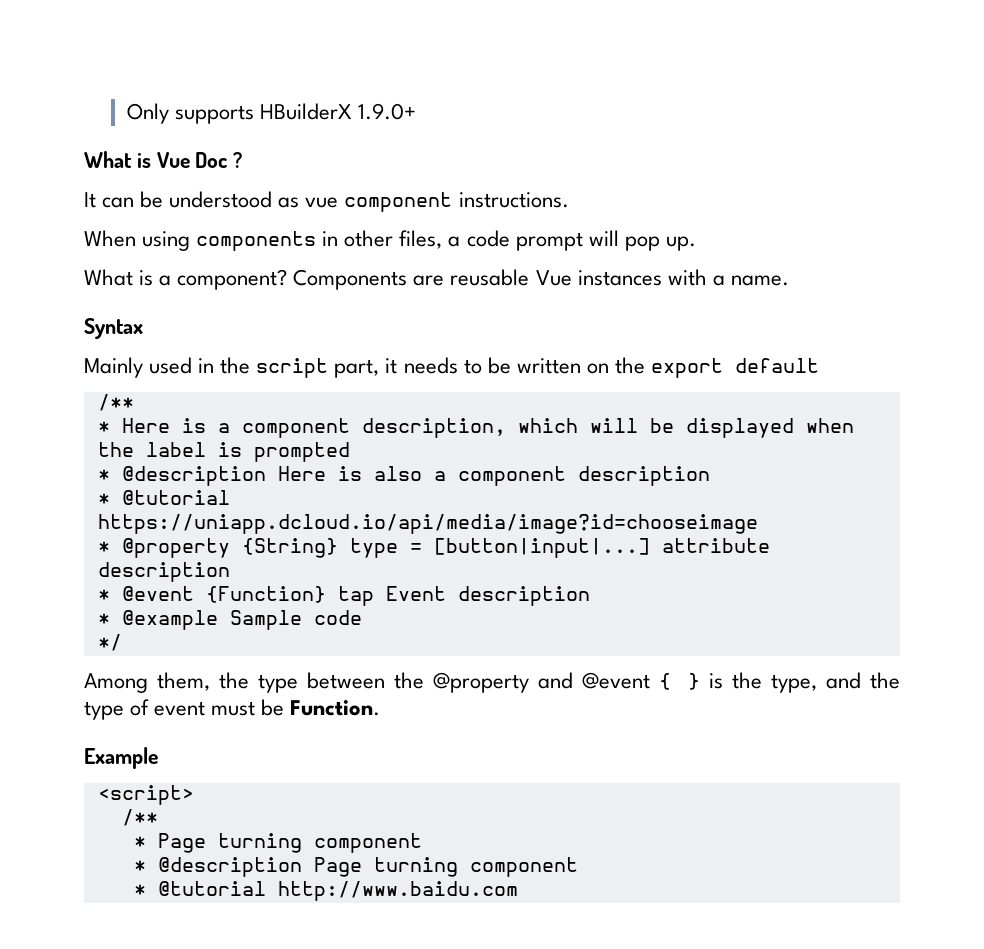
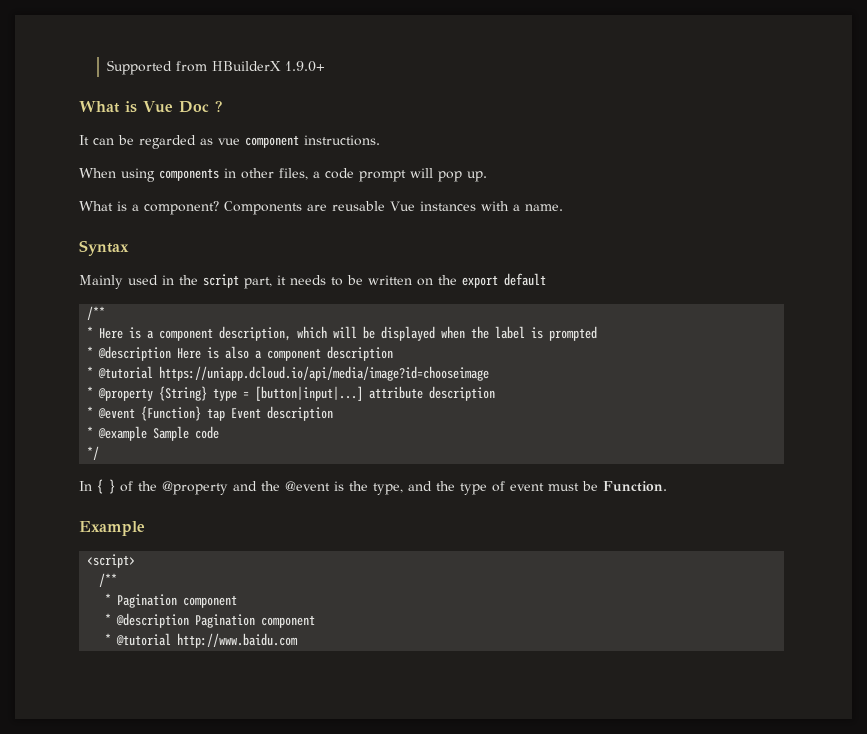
- Only supports HBuilderX 1.9.0+
+ Supported from HBuilderX 1.9.0+
- It can be understood as vue component instructions.
+ It can be regarded as vue component instructions.
- Among them, the type between the @property and @event { } is the type, and the type of event must be Function.
+ In { } of the @property and the @event is the type, and the type of event must be Function.
- * Page turning component
+ * Pagination component
- * @description Page turning component
+ * @description Pagination component

